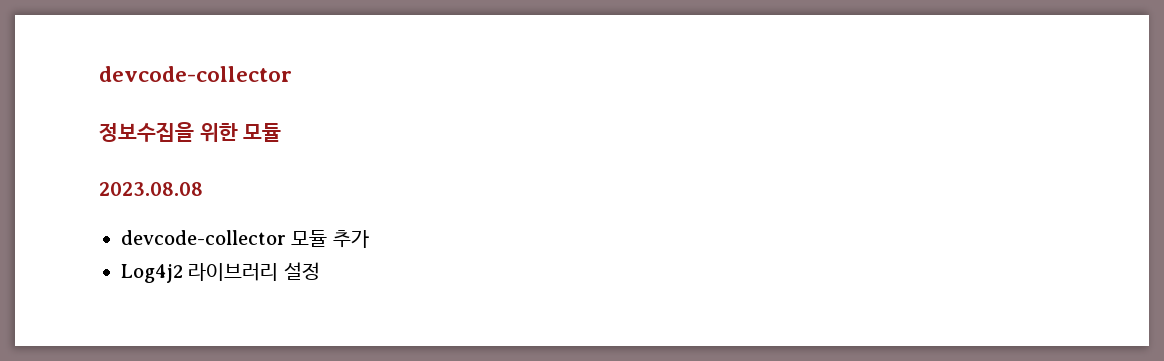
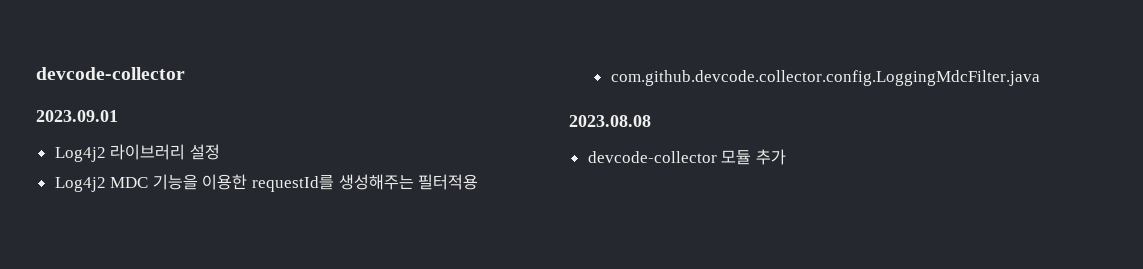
- 정보수집을 위한 모듈
+ 2023.09.01
+ Log4j2 라이브러리 설정
+ Log4j2 MDC 기능을 이용한 requestId를 생성해주는 필터적용
+ com.github.devcode.collector.config.LoggingMdcFilter.java
- Log4j2 라이브러리 설정

